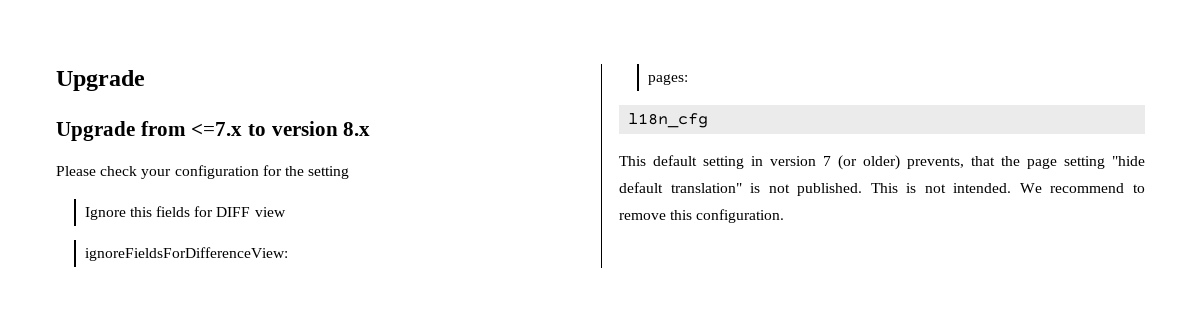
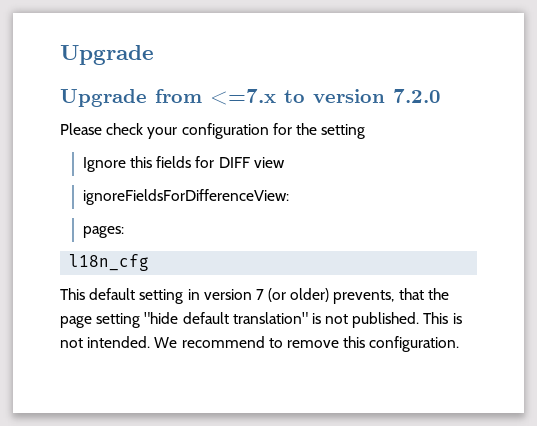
- Upgrade from <=7.x to version 8.x
+ Upgrade from <=7.x to version 7.2.0

